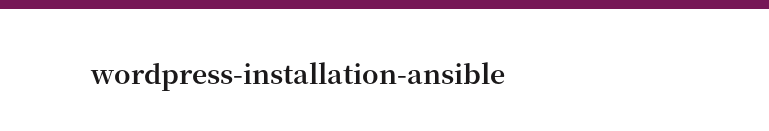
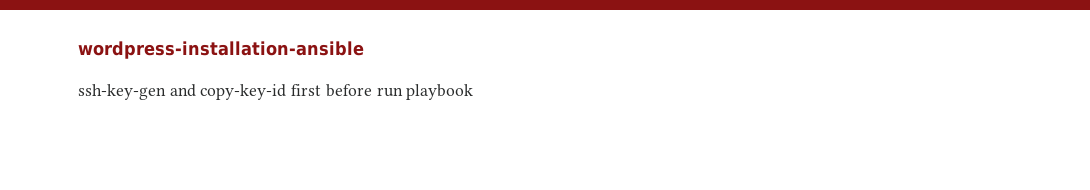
+ ssh-key-gen and copy-key-id first before run playbook

